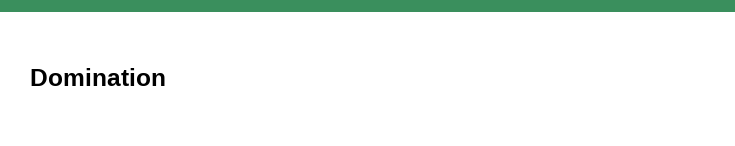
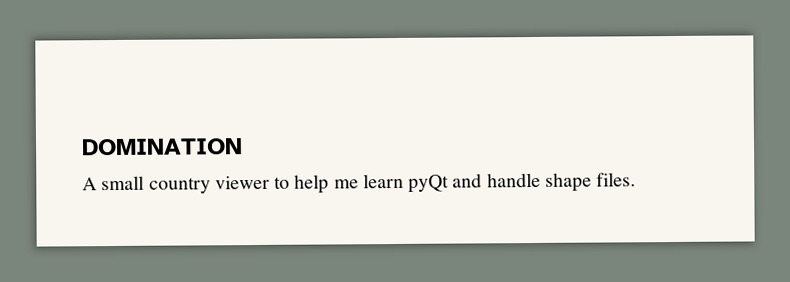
- Domination
+ DOMINATION
+ A small country viewer to help me learn pyQt and handle shape files.

